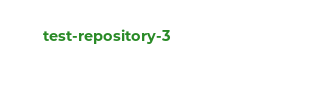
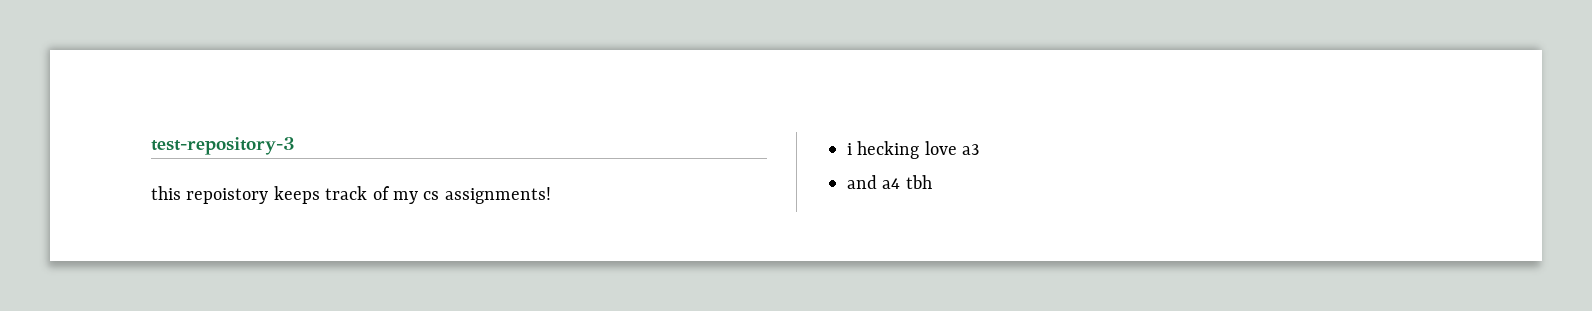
+ this repoistory keeps track of my cs assignments!
+ i hecking love a3
+ and a4 tbh

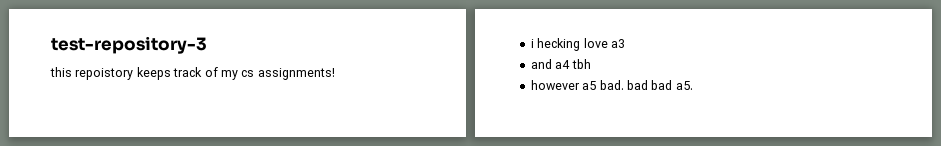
+ however a5 bad. bad bad a5.

